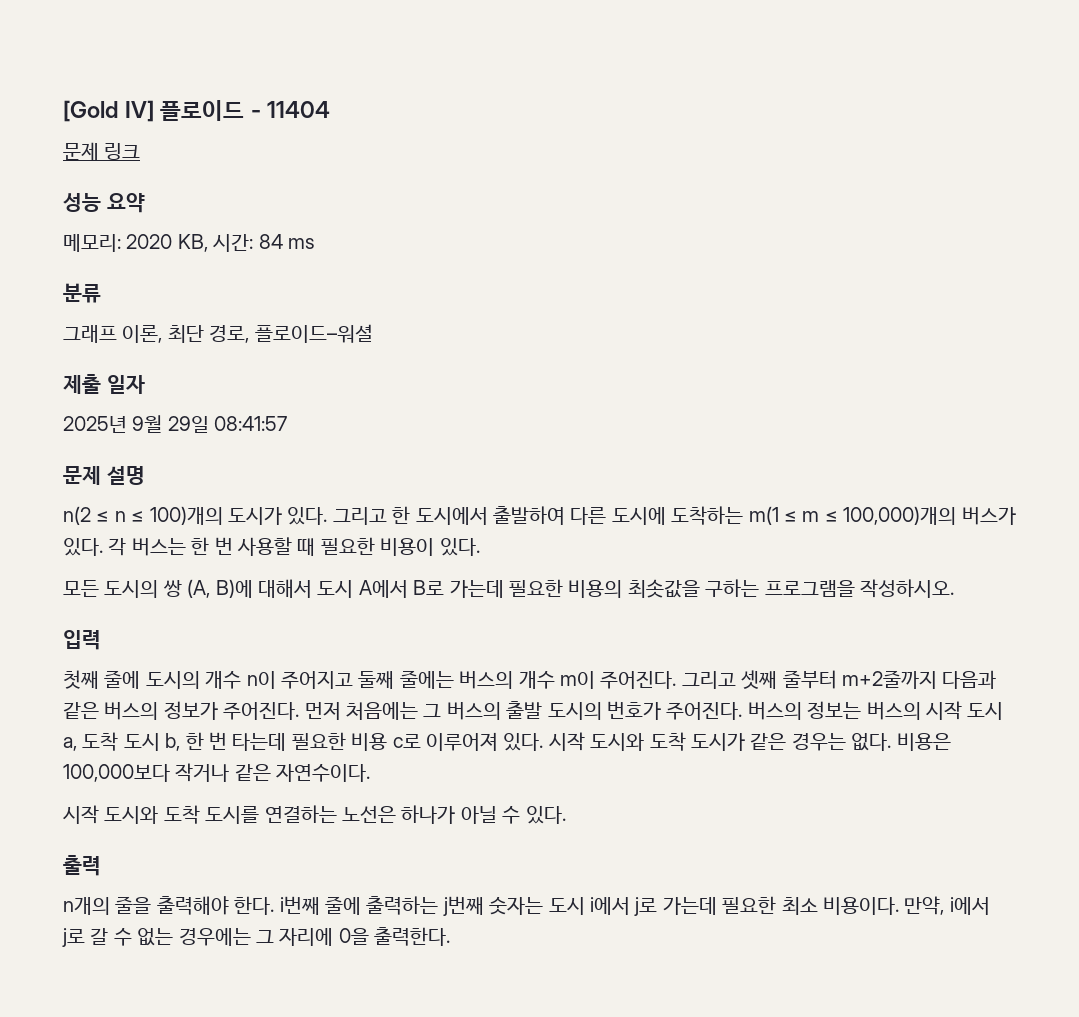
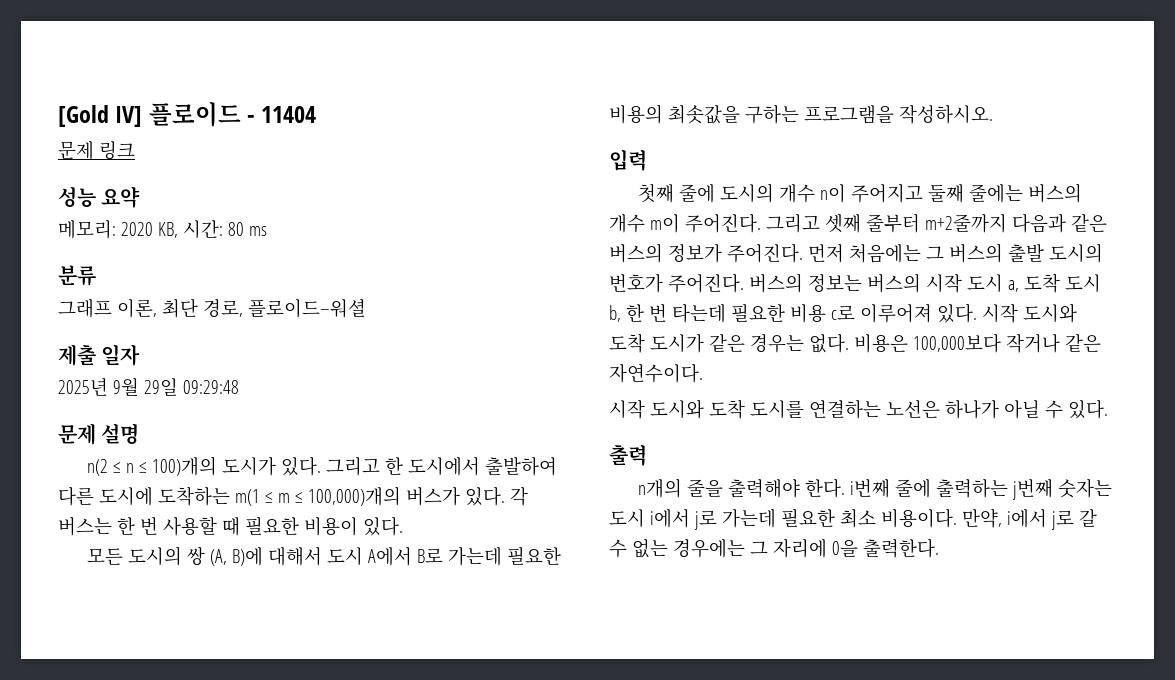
- 메모리: 2020 KB, 시간: 84 ms
+ 메모리: 2020 KB, 시간: 80 ms
- 2025년 9월 29일 08:41:57
+ 2025년 9월 29일 09:29:48

